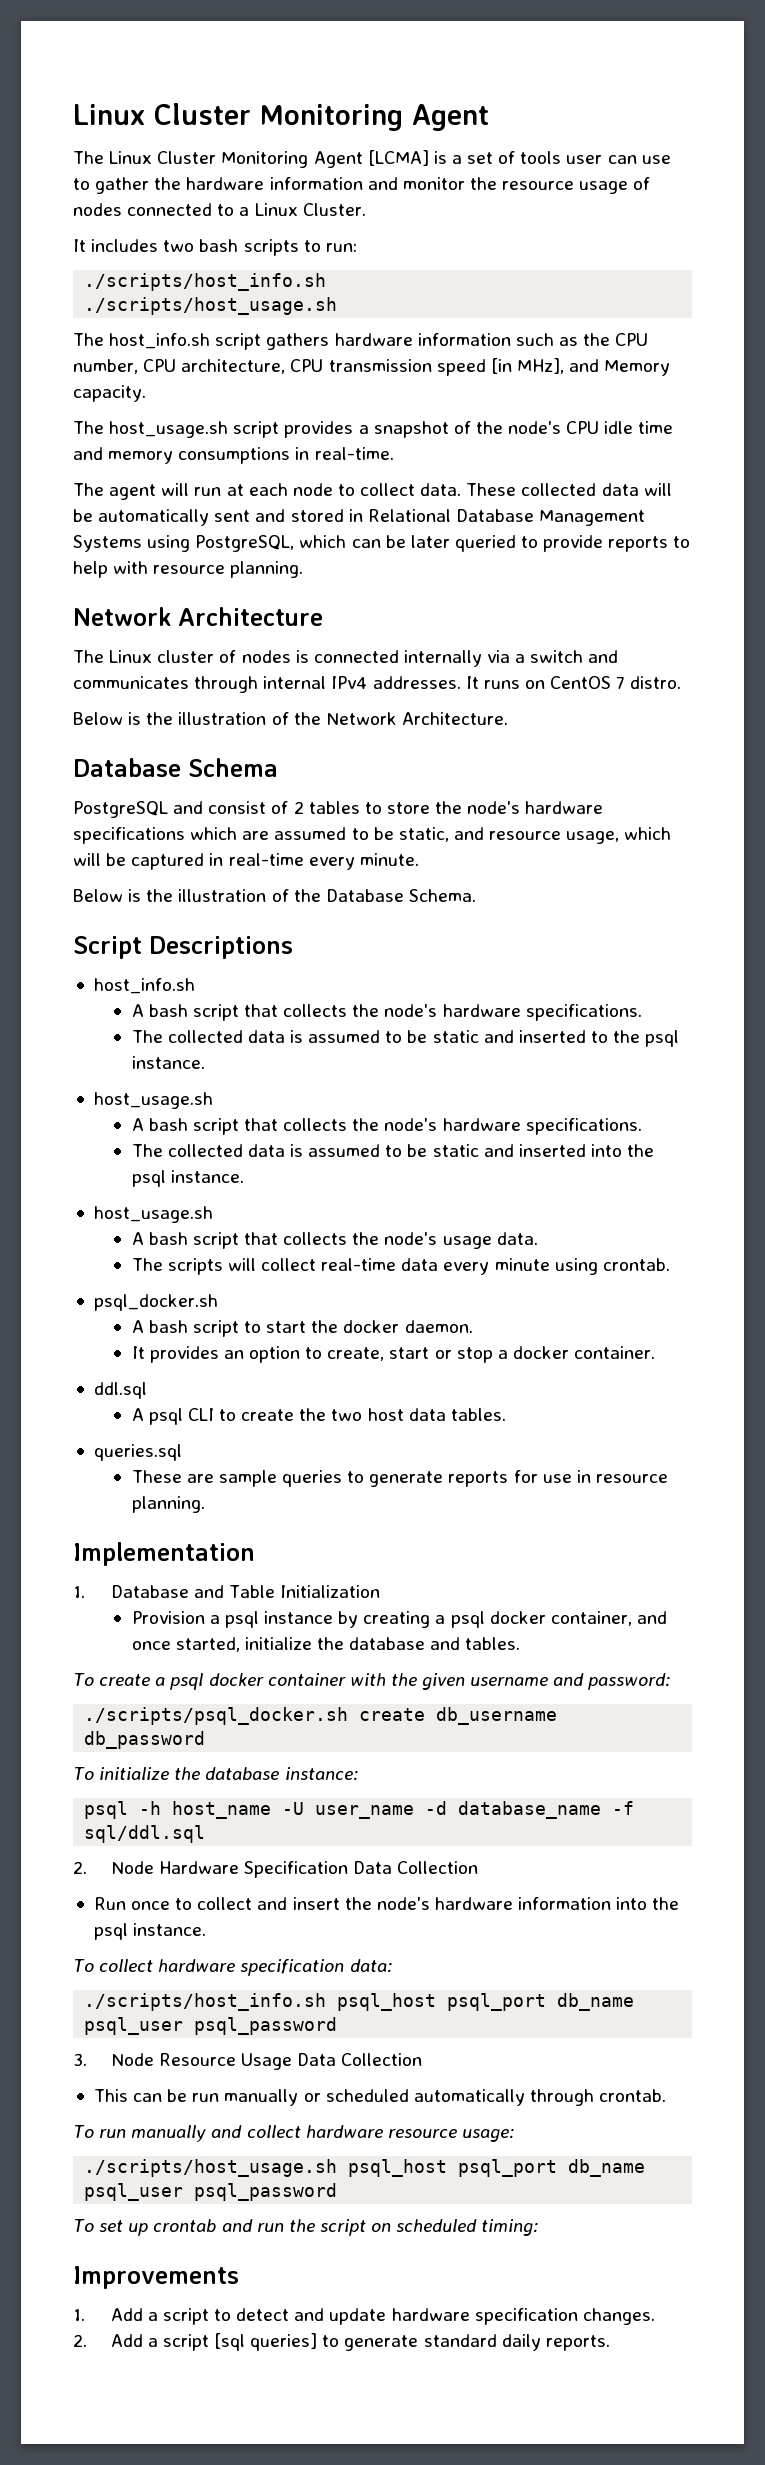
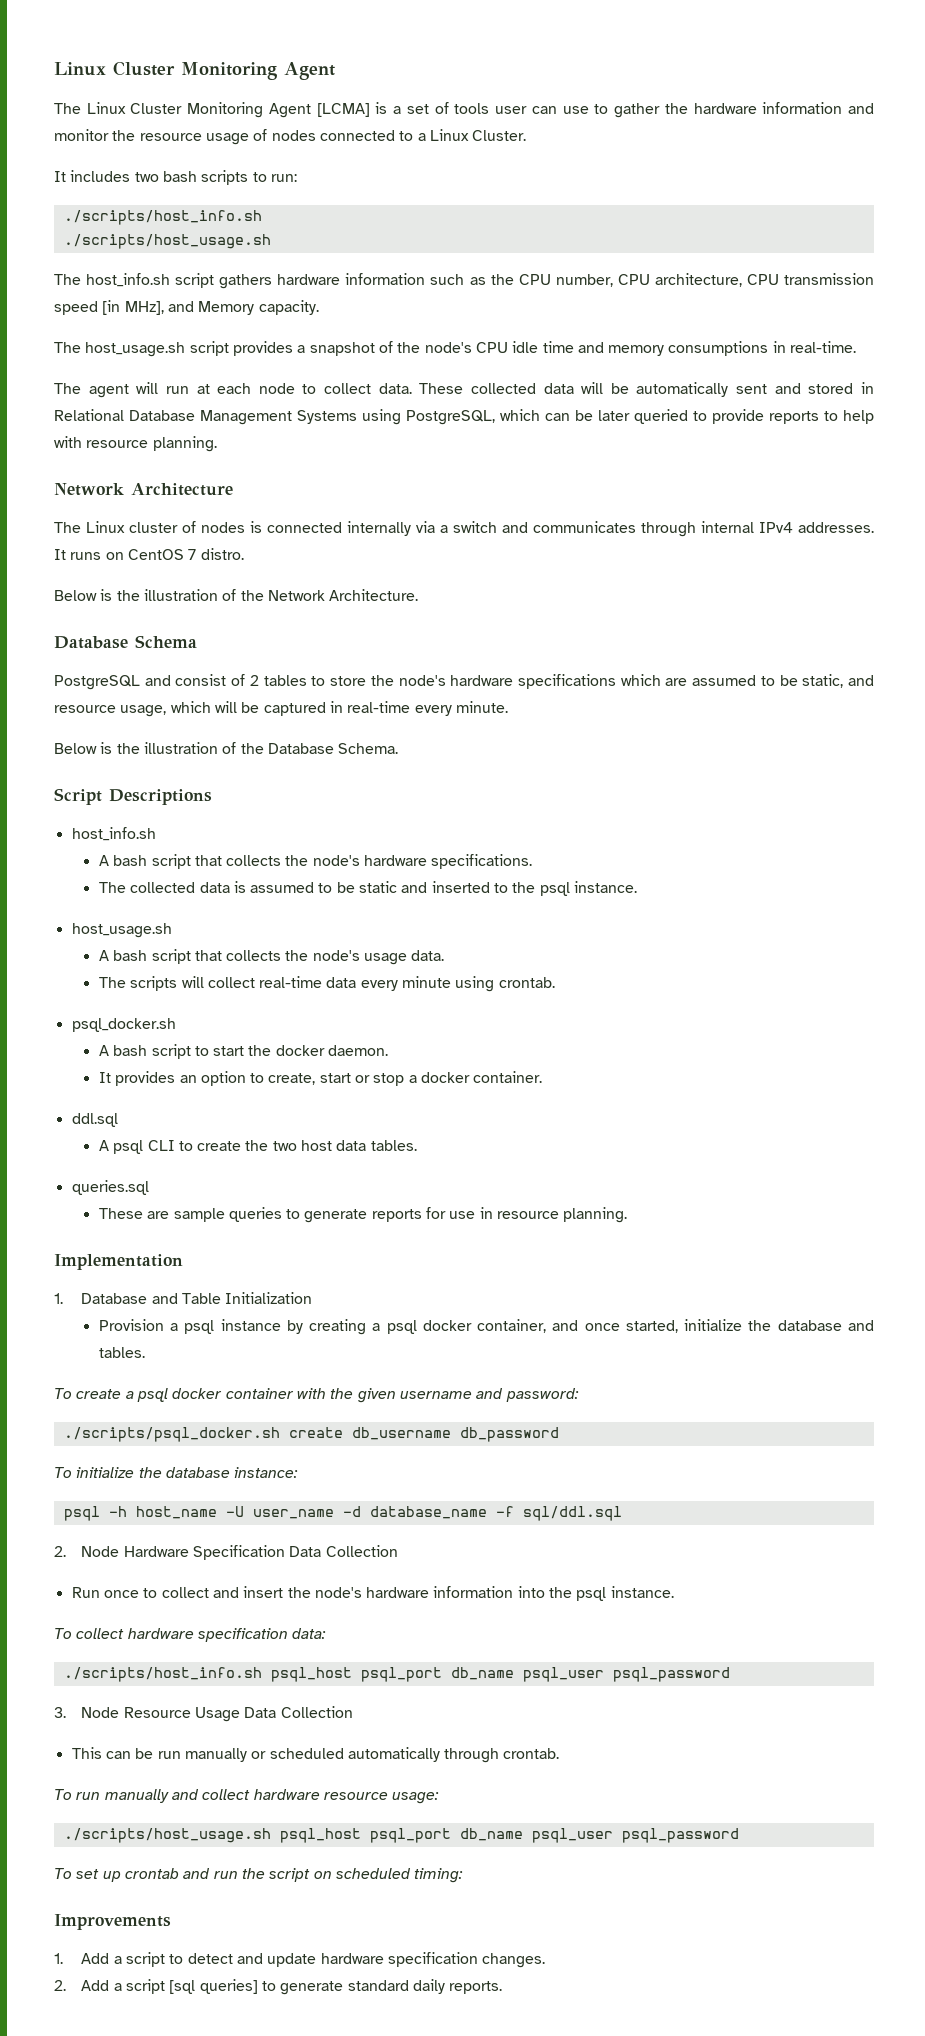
  The collected data is assumed to be static and inserted to the psql instance.
- host_usage.sh
- A bash script that collects the node's hardware specifications.
- The collected data is assumed to be static and inserted into the psql instance.

